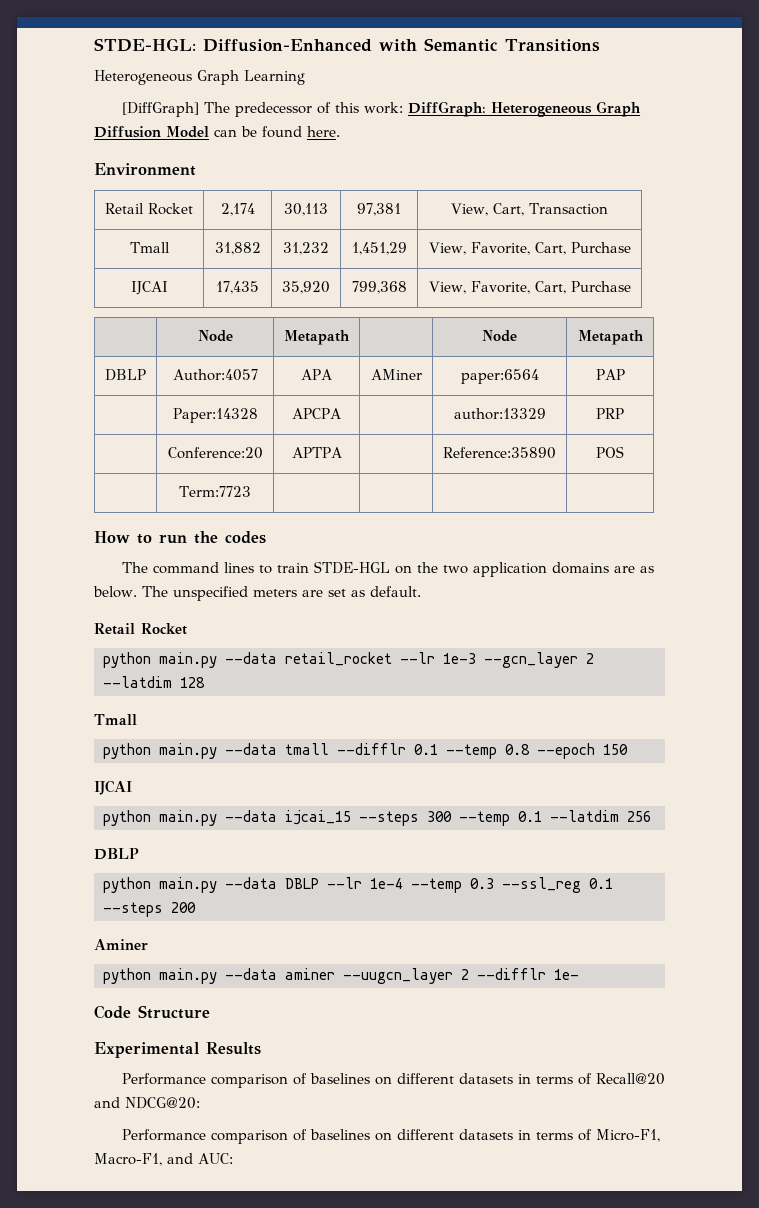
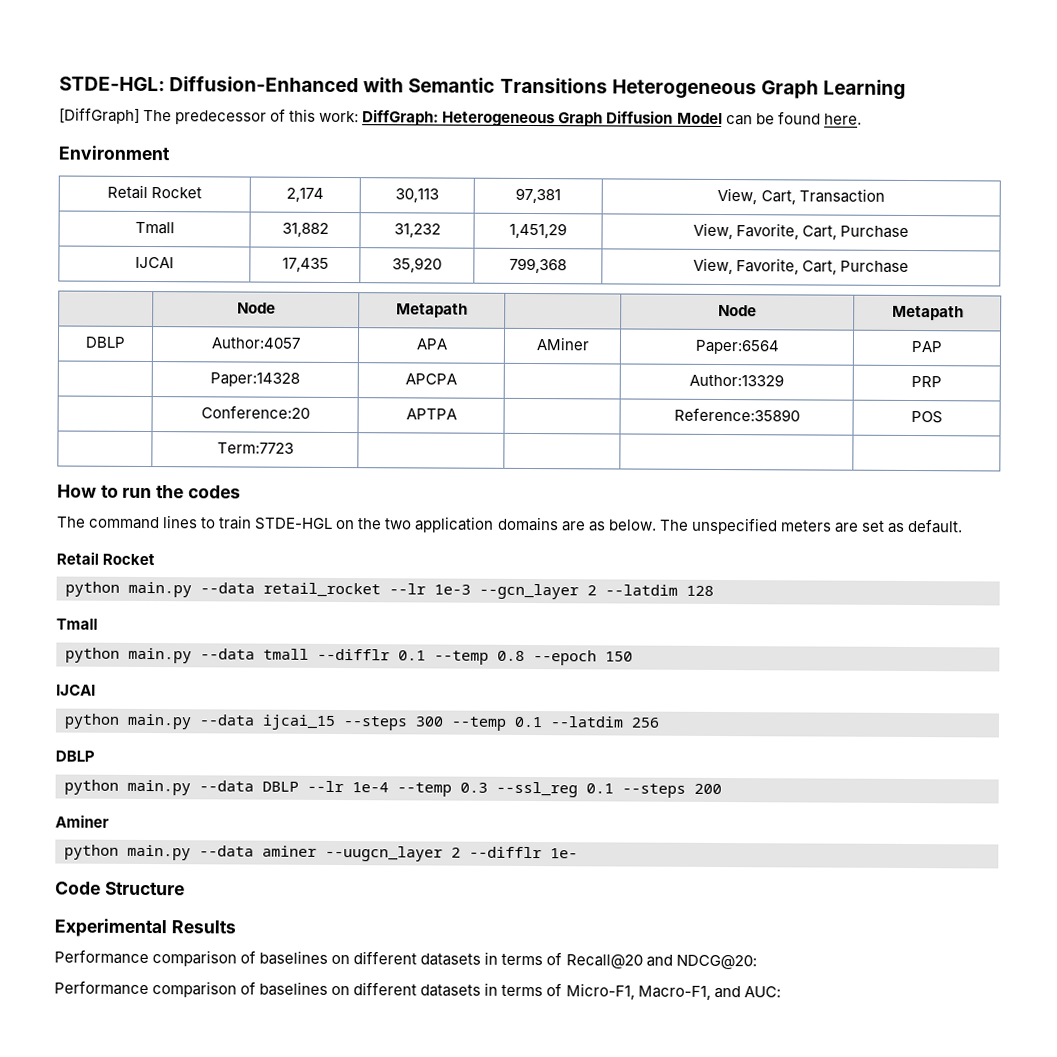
- STDE-HGL: Diffusion-Enhanced with Semantic Transitions
- Heterogeneous Graph Learning
+ STDE-HGL: Diffusion-Enhanced with Semantic Transitions Heterogeneous Graph Learning
- DBLP | Author:4057 | APA | AMiner | paper:6564 | PAP
+ DBLP | Author:4057 | APA | AMiner | Paper:6564 | PAP
- | Paper:14328 | APCPA | | author:13329 | PRP
+ | Paper:14328 | APCPA | | Author:13329 | PRP

